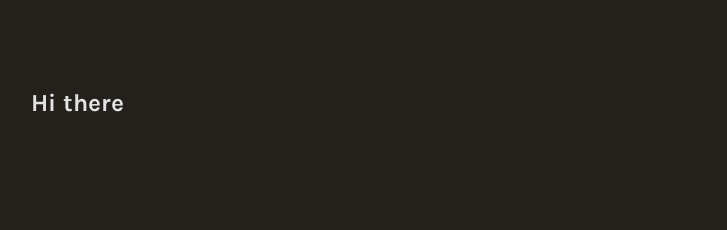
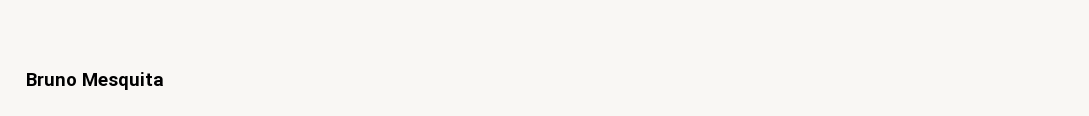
- Hi there
+ Bruno Mesquita

